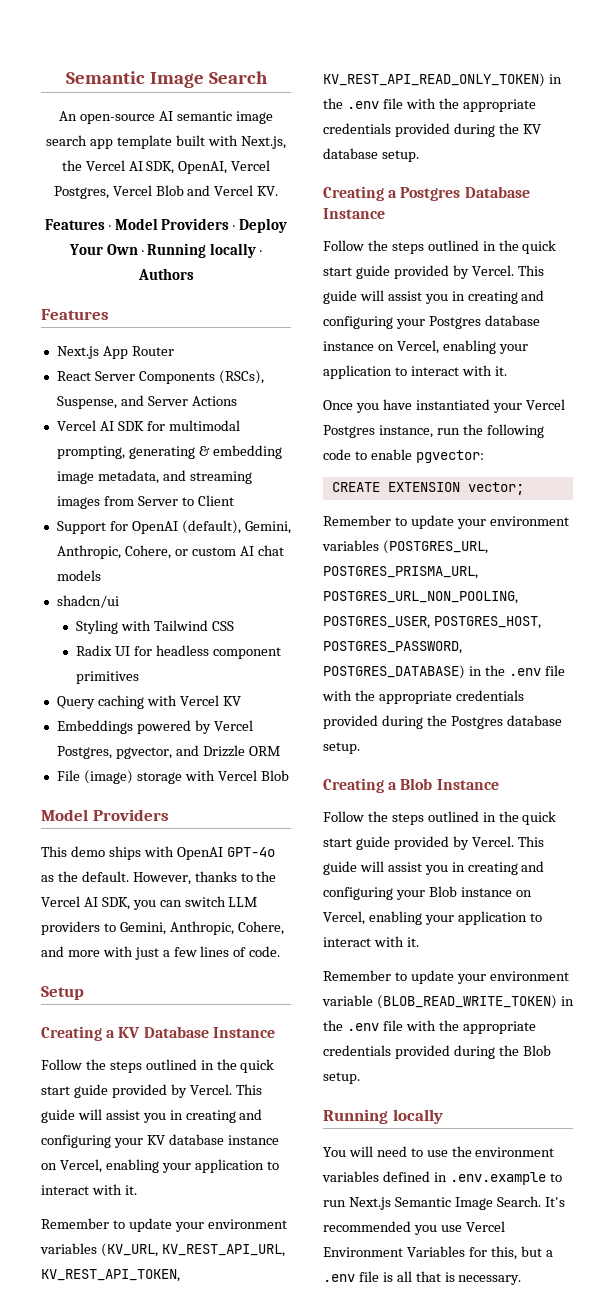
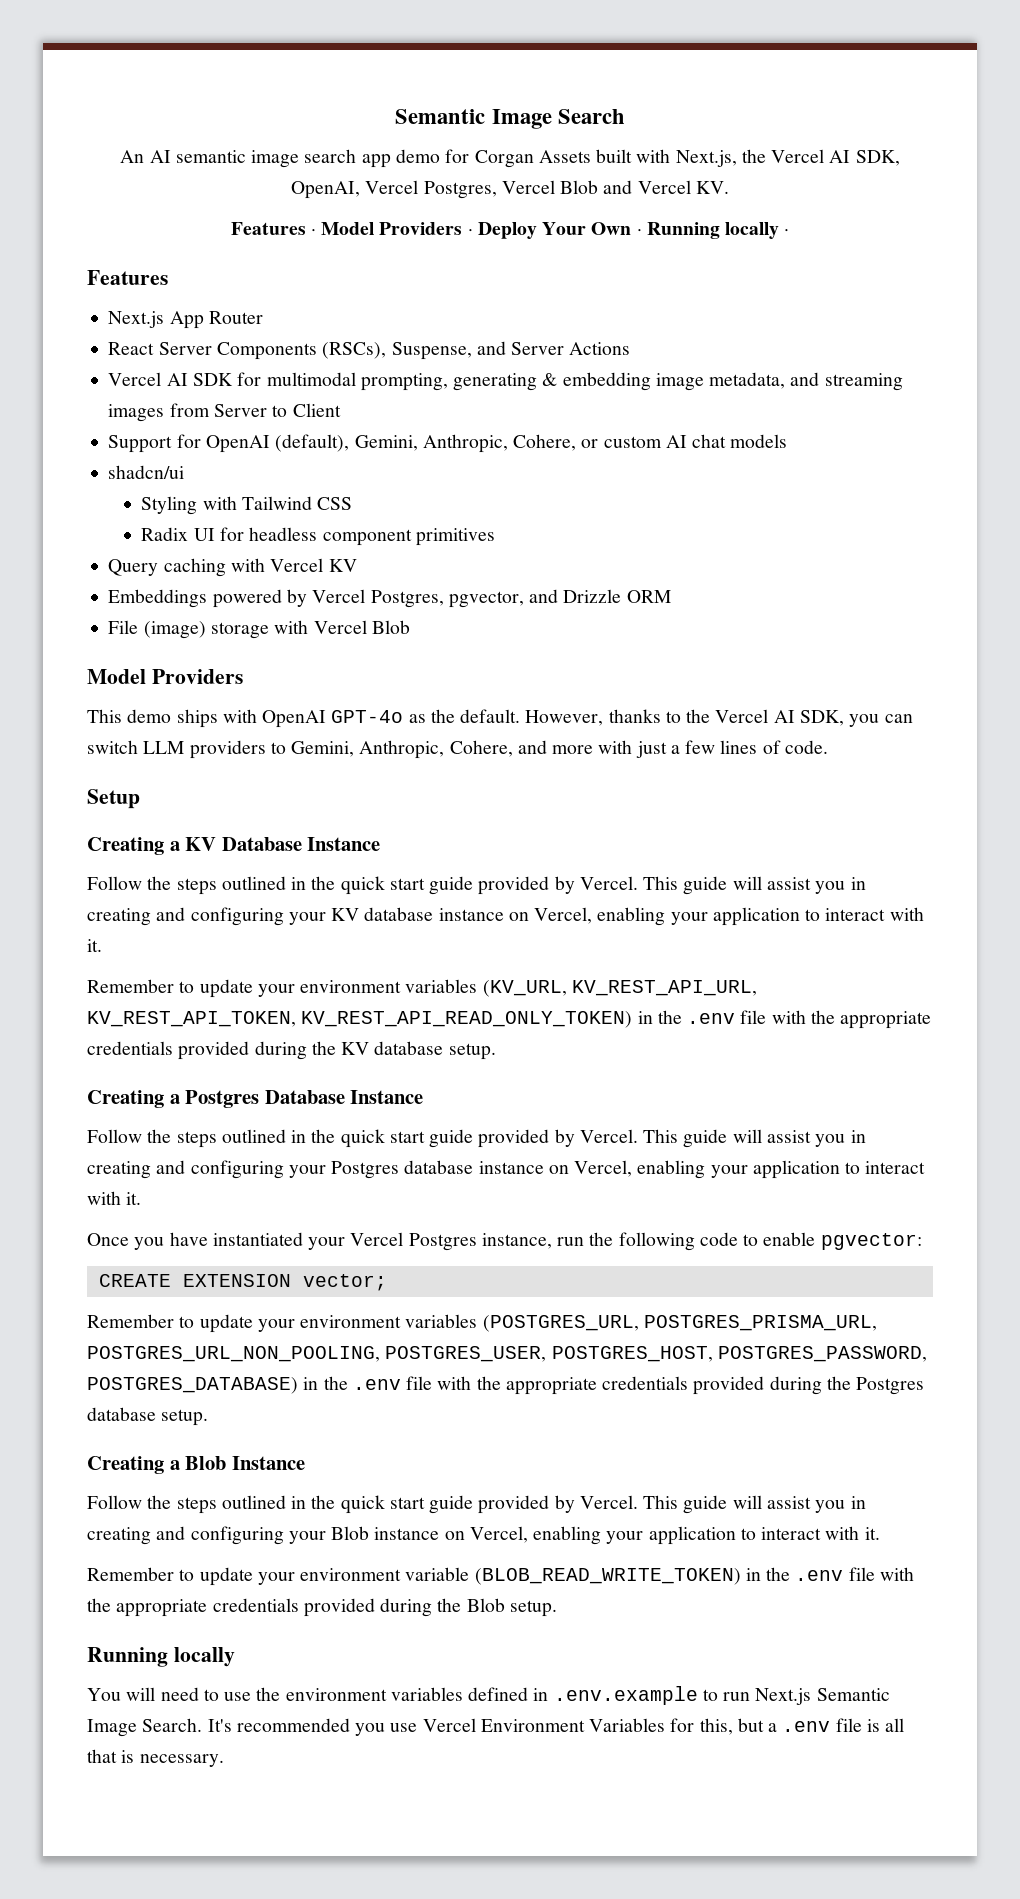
- An open-source AI semantic image search app template built with Next.js, the Vercel AI SDK, OpenAI, Vercel Postgres, Vercel Blob and Vercel KV.
+ An AI semantic image search app demo for Corgan Assets built with Next.js, the Vercel AI SDK, OpenAI, Vercel Postgres, Vercel Blob and Vercel KV.
- Features · Model Providers · Deploy Your Own · Running locally · Authors
+ Features · Model Providers · Deploy Your Own · Running locally ·

